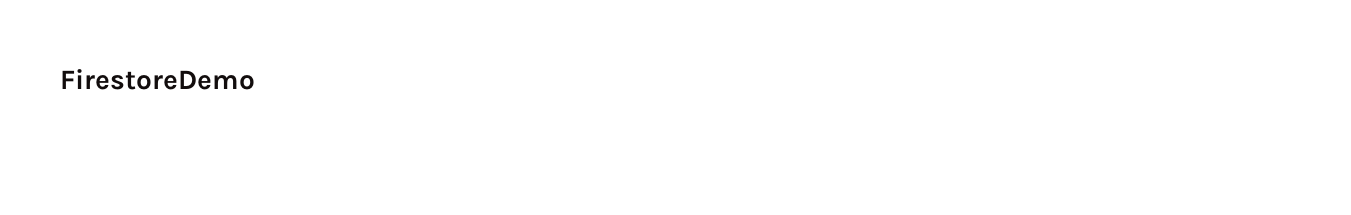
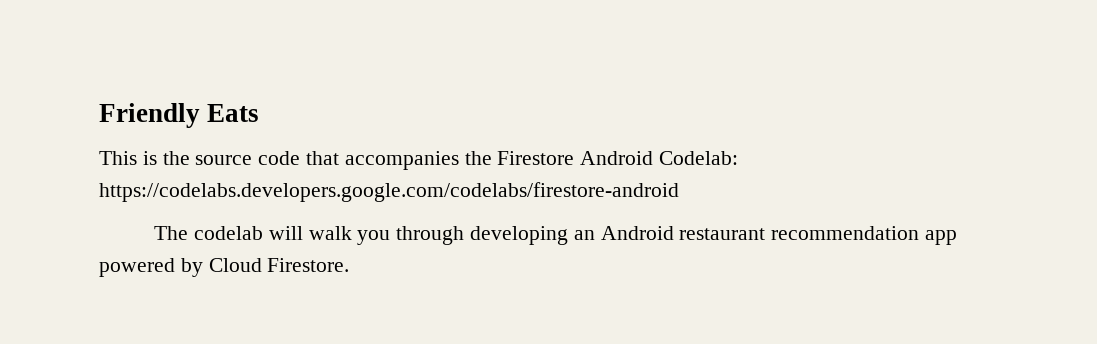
- FirestoreDemo
+ Friendly Eats
+ This is the source code that accompanies the Firestore Android Codelab: https://codelabs.developers.google.com/codelabs/firestore-android
+ The codelab will walk you through developing an Android restaurant recommendation app powered by Cloud Firestore.

